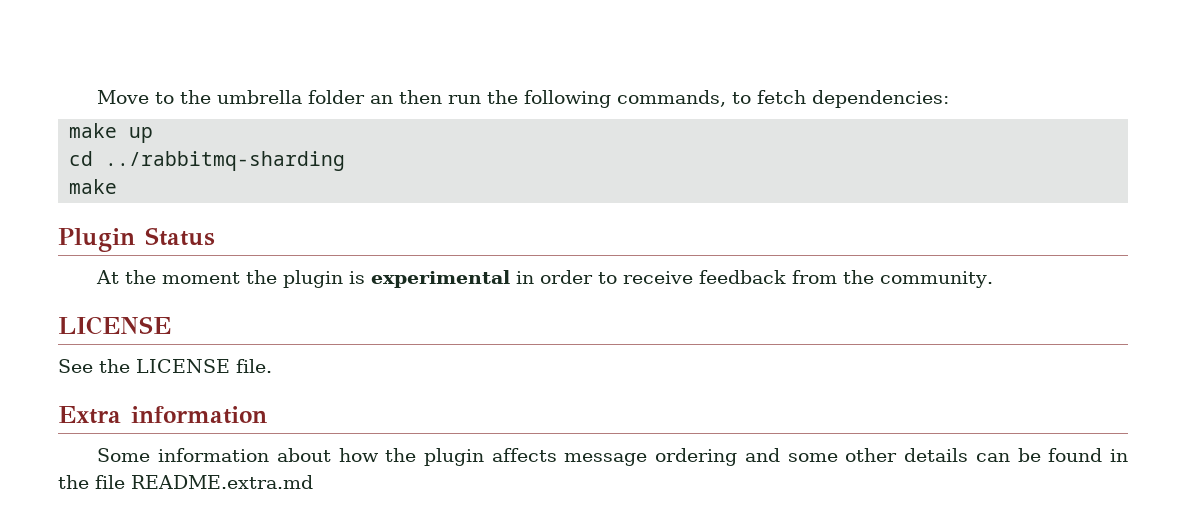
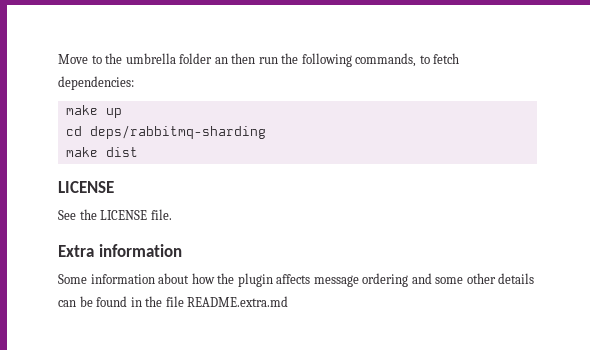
- cd ../rabbitmq-sharding
- make
- Plugin Status
- At the moment the plugin is experimental in order to receive feedback from the community.
+ cd deps/rabbitmq-sharding
+ make dist

